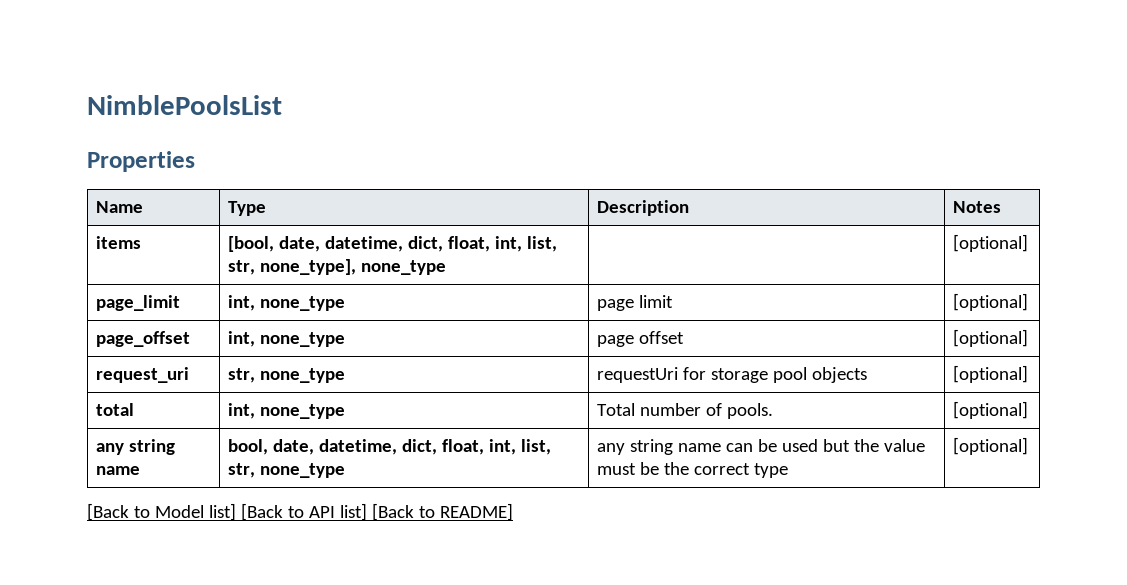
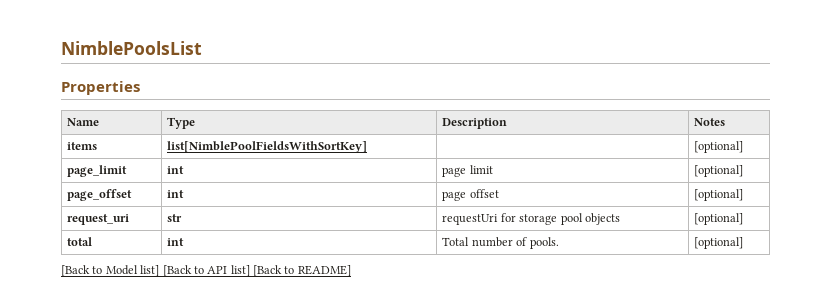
- items | [bool, date, datetime, dict, float, int, list, str, none_type], none_type | | [optional]
+ items | list[NimblePoolFieldsWithSortKey] | | [optional]
- page_limit | int, none_type | page limit | [optional]
+ page_limit | int | page limit | [optional]
- page_offset | int, none_type | page offset | [optional]
+ page_offset | int | page offset | [optional]
- request_uri | str, none_type | requestUri for storage pool objects | [optional]
+ request_uri | str | requestUri for storage pool objects | [optional]
- total | int, none_type | Total number of pools. | [optional]
+ total | int | Total number of pools. | [optional]
- any string name | bool, date, datetime, dict, float, int, list, str, none_type | any string name can be used but the value must be the correct type | [optional]

